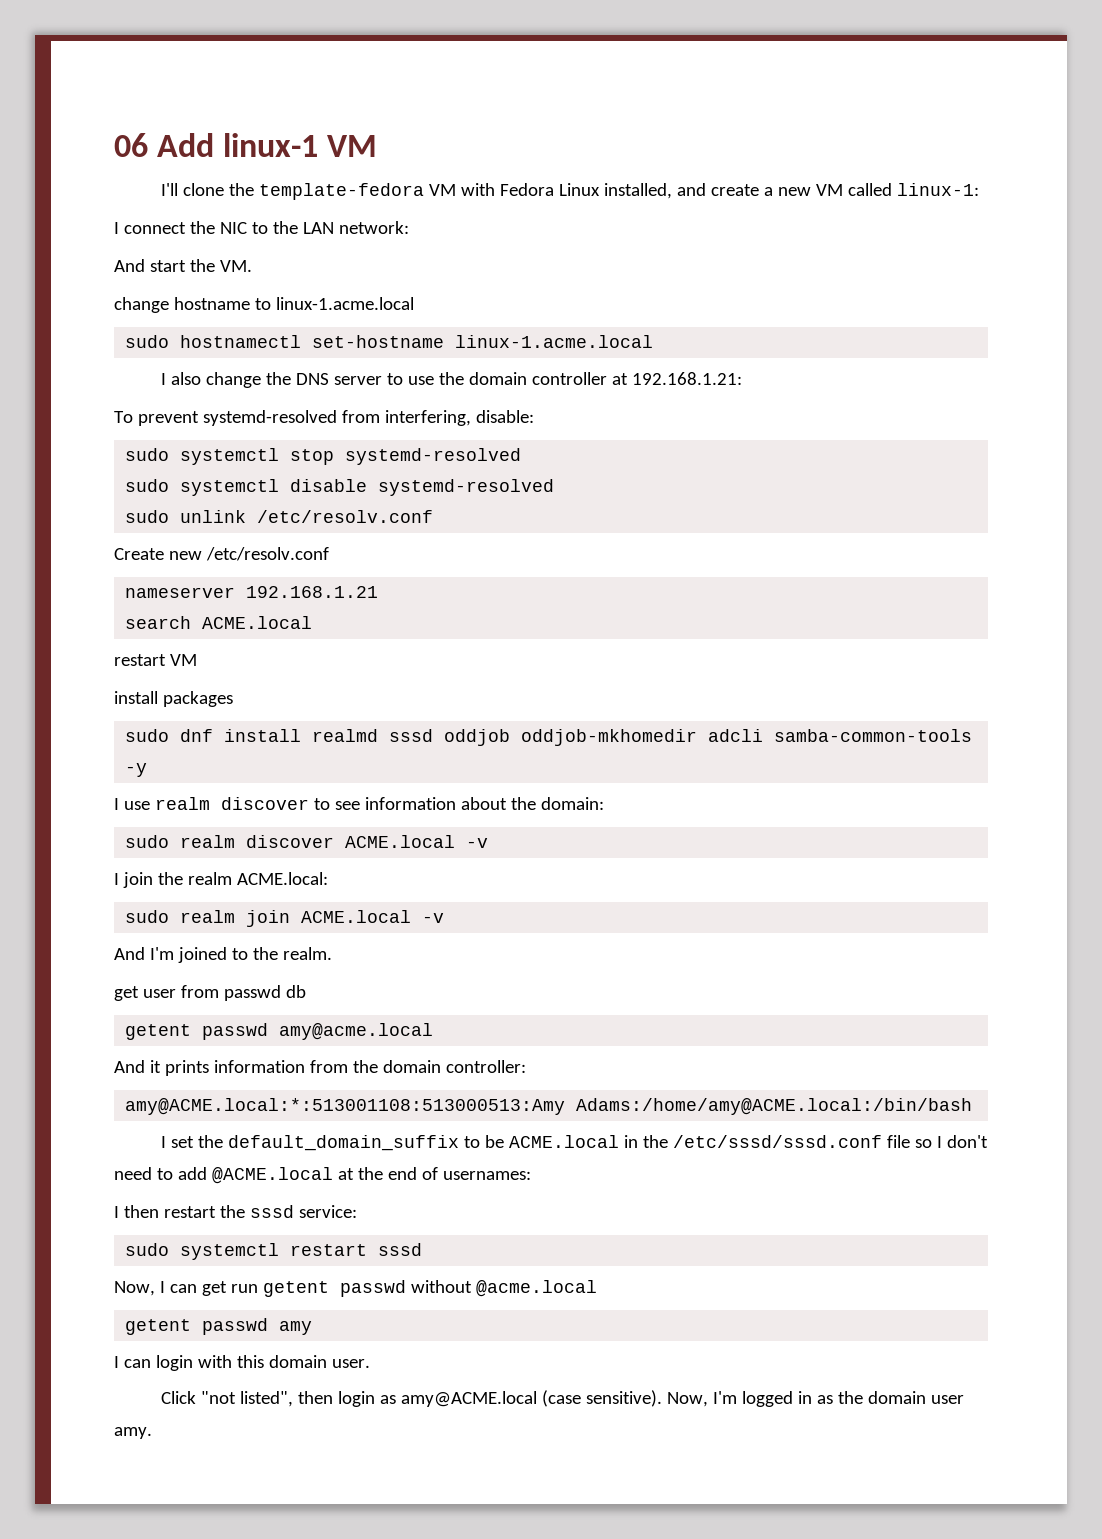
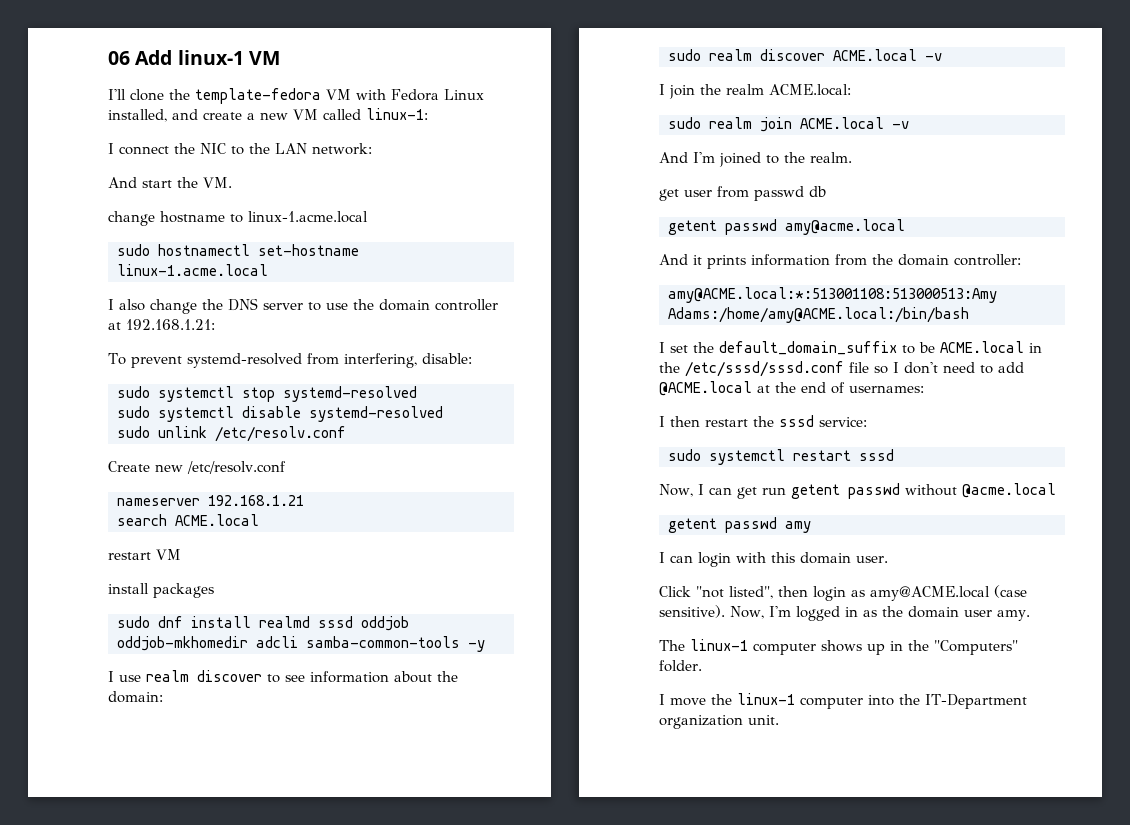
+ The linux-1 computer shows up in the "Computers" folder.
+ I move the linux-1 computer into the IT-Department organization unit.

